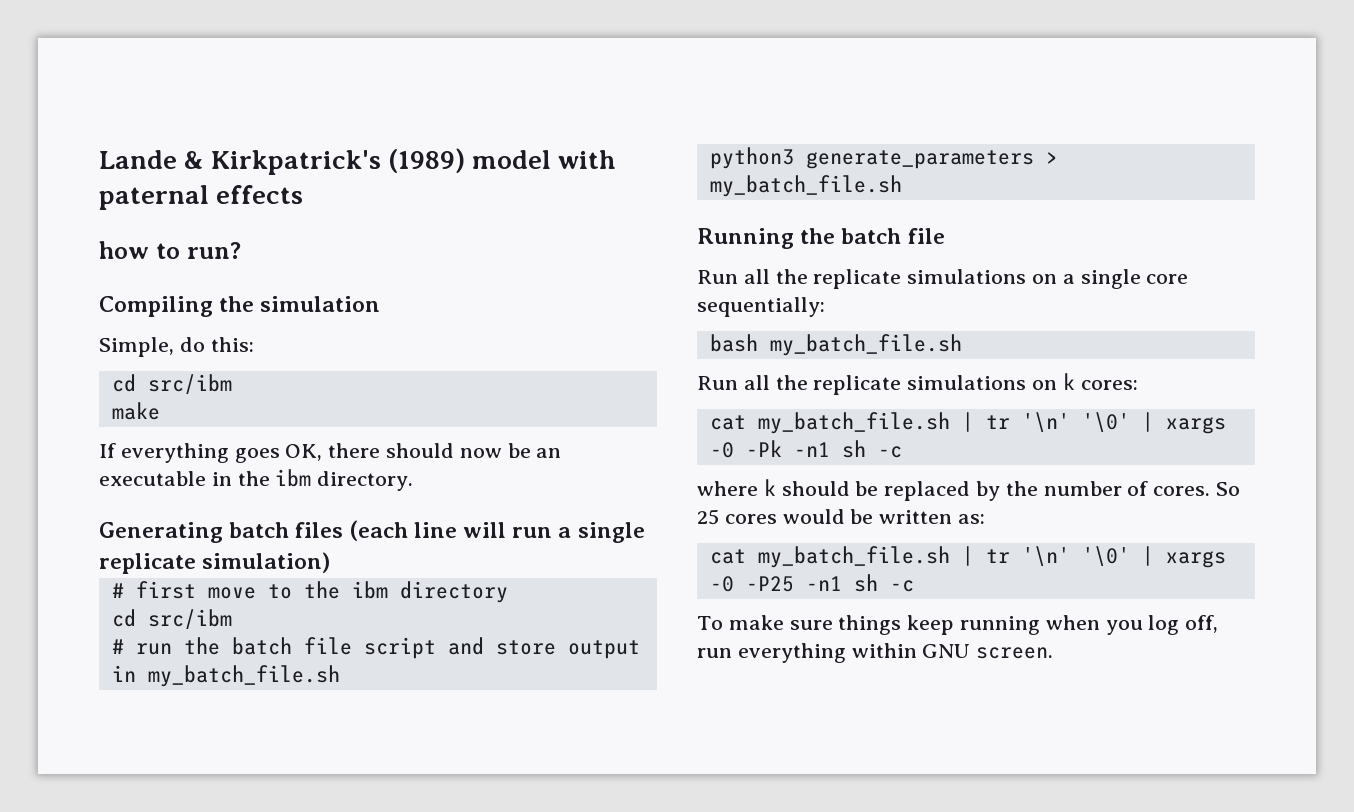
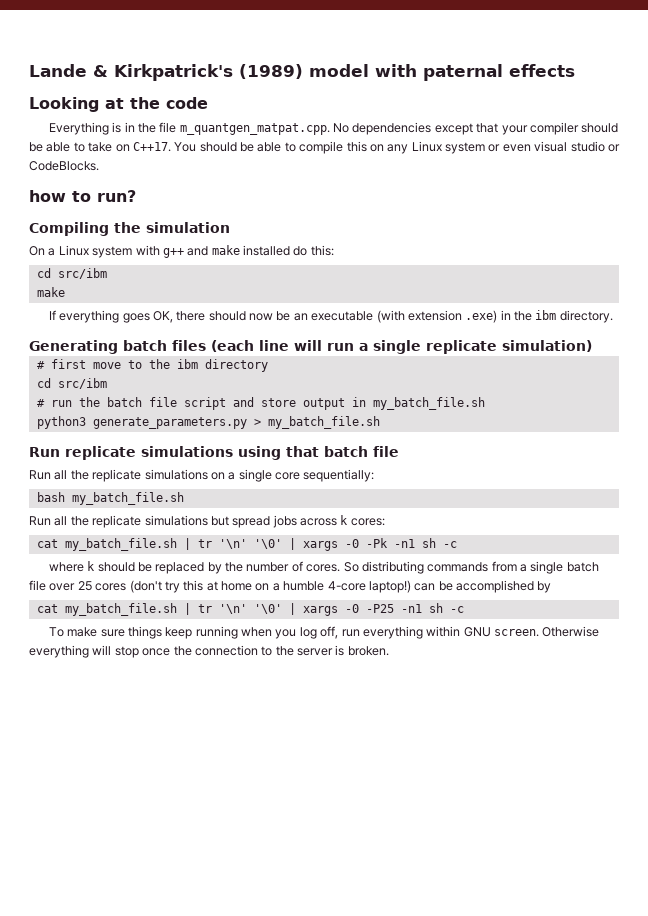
+ Looking at the code
+ Everything is in the file m_quantgen_matpat.cpp. No dependencies except that your compiler should be able to take on C++17. You should be able to compile this on any Linux system or even visual studio or CodeBlocks.
- Simple, do this:
+ On a Linux system with g++ and make installed do this:
- If everything goes OK, there should now be an executable in the ibm directory.
+ If everything goes OK, there should now be an executable (with extension .exe) in the ibm directory.
- python3 generate_parameters > my_batch_file.sh
+ python3 generate_parameters.py > my_batch_file.sh
- Running the batch file
+ Run replicate simulations using that batch file
- Run all the replicate simulations on k cores:
+ Run all the replicate simulations but spread jobs across k cores:
- So 25 cores would be written as:
+ So distributing commands from a single batch file over 25 cores (don't try this at home on a humble 4-core laptop!) can be accomplished by
+ Otherwise everything will stop once the connection to the server is broken.

